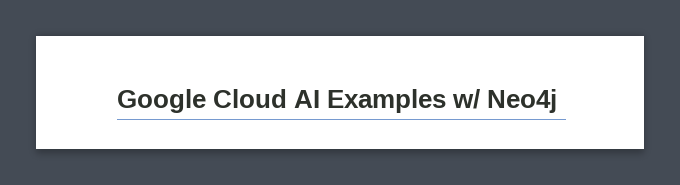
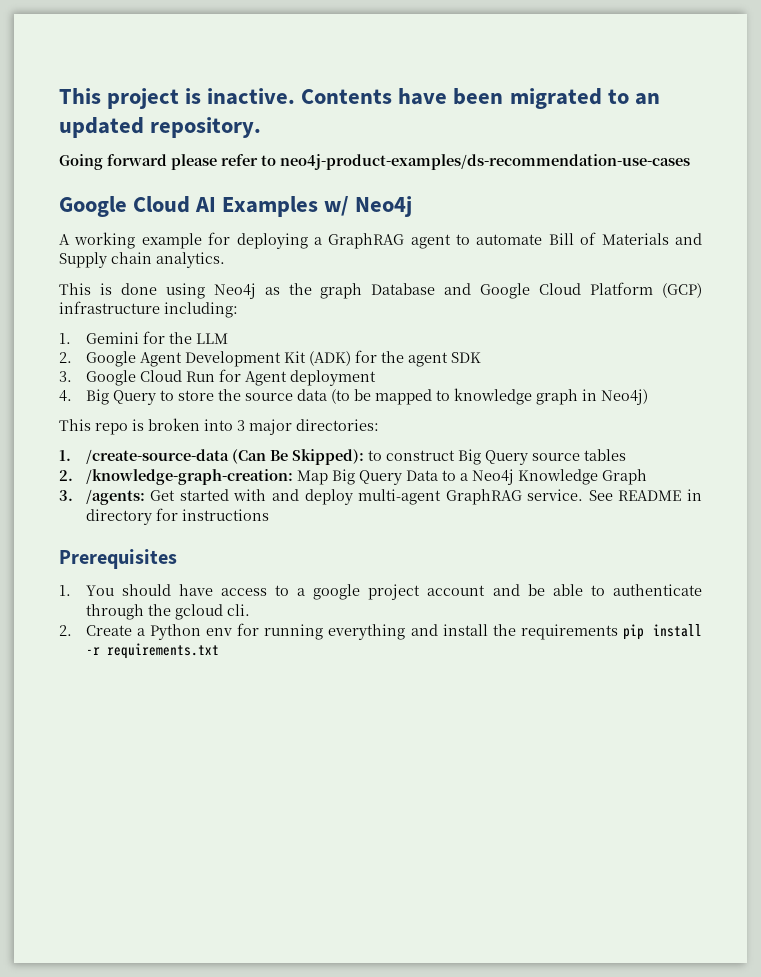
+ This project is inactive. Contents have been migrated to an updated repository.
+ Going forward please refer to neo4j-product-examples/ds-recommendation-use-cases
+ A working example for deploying a GraphRAG agent to automate Bill of Materials and Supply chain analytics.
+ This is done using Neo4j as the graph Database and Google Cloud Platform (GCP) infrastructure including:
+ 1. Gemini for the LLM
+ 2. Google Agent Development Kit (ADK) for the agent SDK
+ 3. Google Cloud Run for Agent deployment
+ 4. Big Query to store the source data (to be mapped to knowledge graph in Neo4j)
+ This repo is broken into 3 major directories:
+ 1. /create-source-data (Can Be Skipped): to construct Big Query source tables
+ 2. /knowledge-graph-creation: Map Big Query Data to a Neo4j Knowledge Graph
+ 3. /agents: Get started with and deploy multi-agent GraphRAG service. See README in directory for instructions
+ Prerequisites
+ 1. You should have access to a google project account and be able to authenticate through the gcloud cli.
+ 2. Create a Python env for running everything and install the requirements pip install -r requirements.txt

